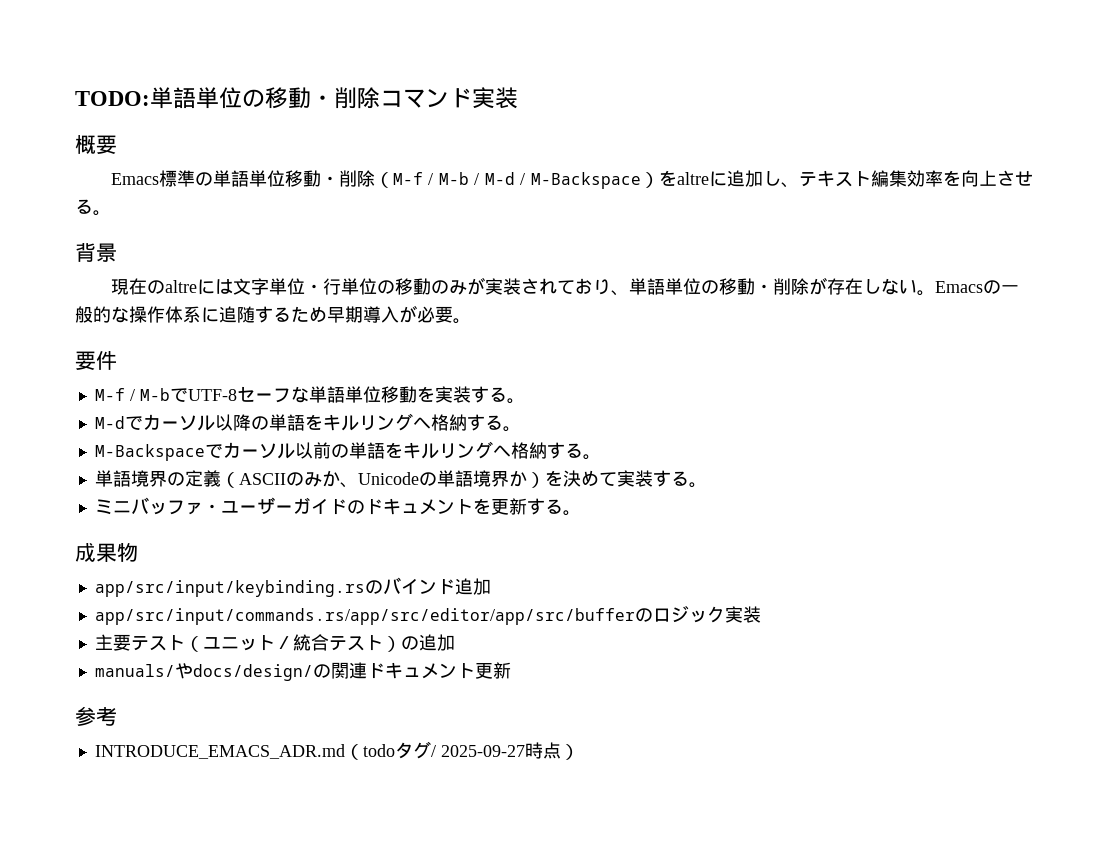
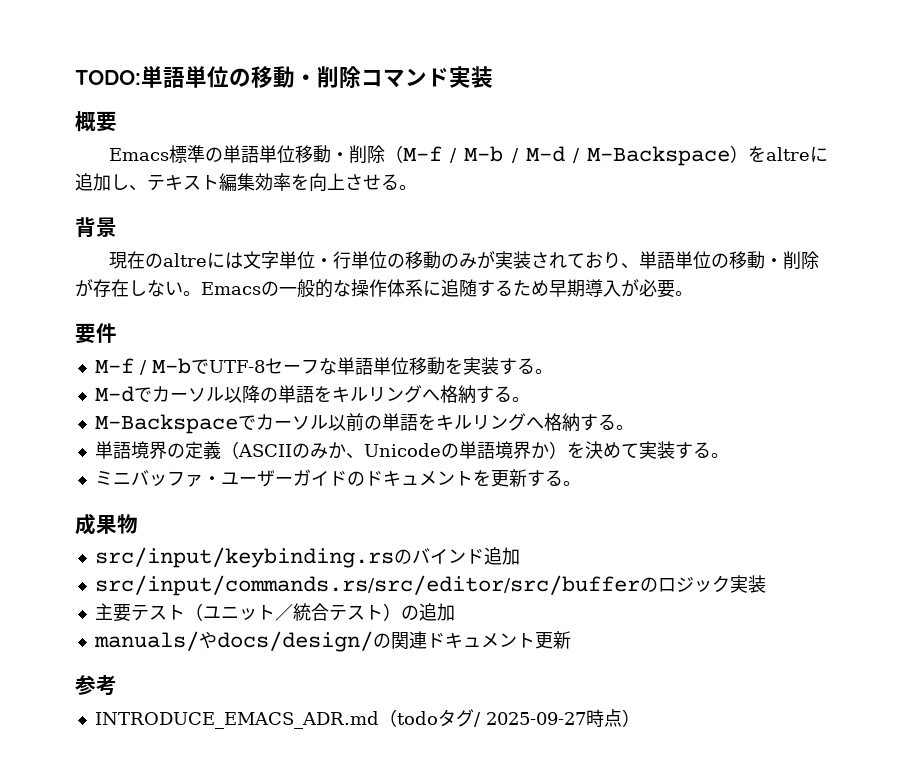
- app/src/input/keybinding.rsのバインド追加
+ src/input/keybinding.rsのバインド追加
- app/src/input/commands.rs/app/src/editor/app/src/bufferのロジック実装
+ src/input/commands.rs/src/editor/src/bufferのロジック実装

